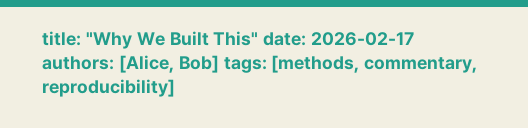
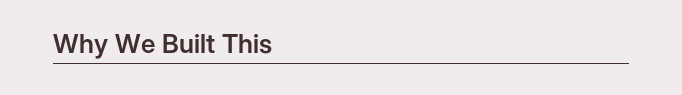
- title: "Why We Built This" date: 2026-02-17 authors: [Alice, Bob] tags: [methods, commentary, reproducibility]
+ Why We Built This

